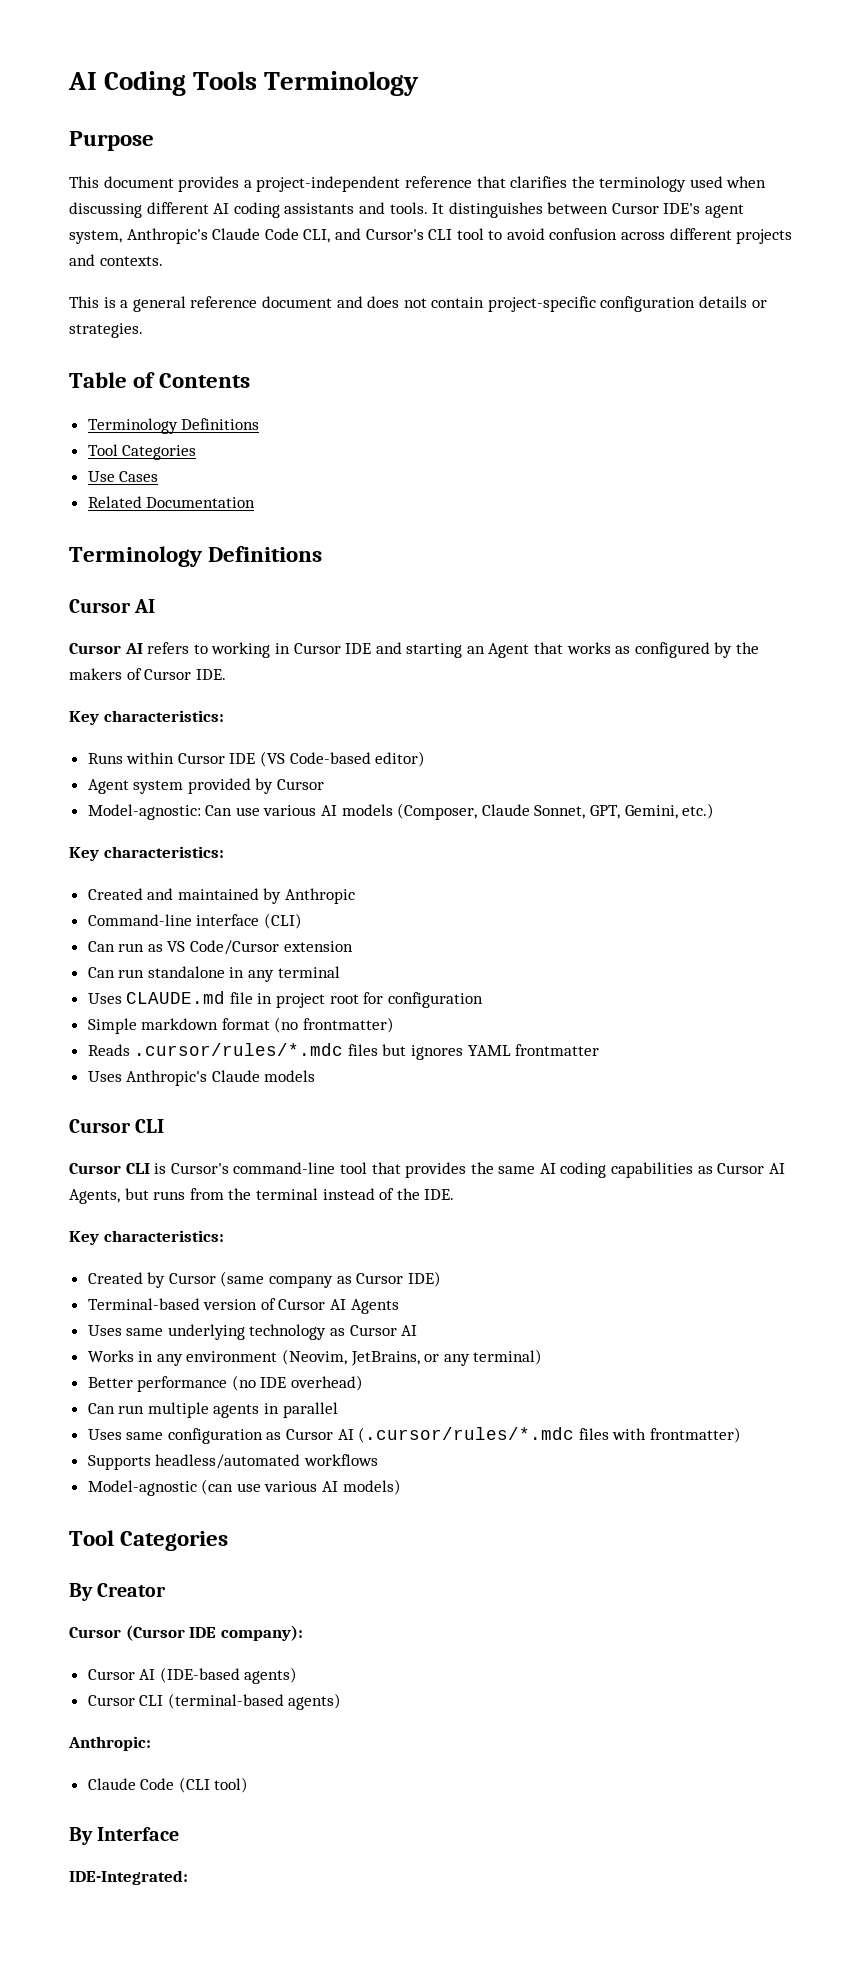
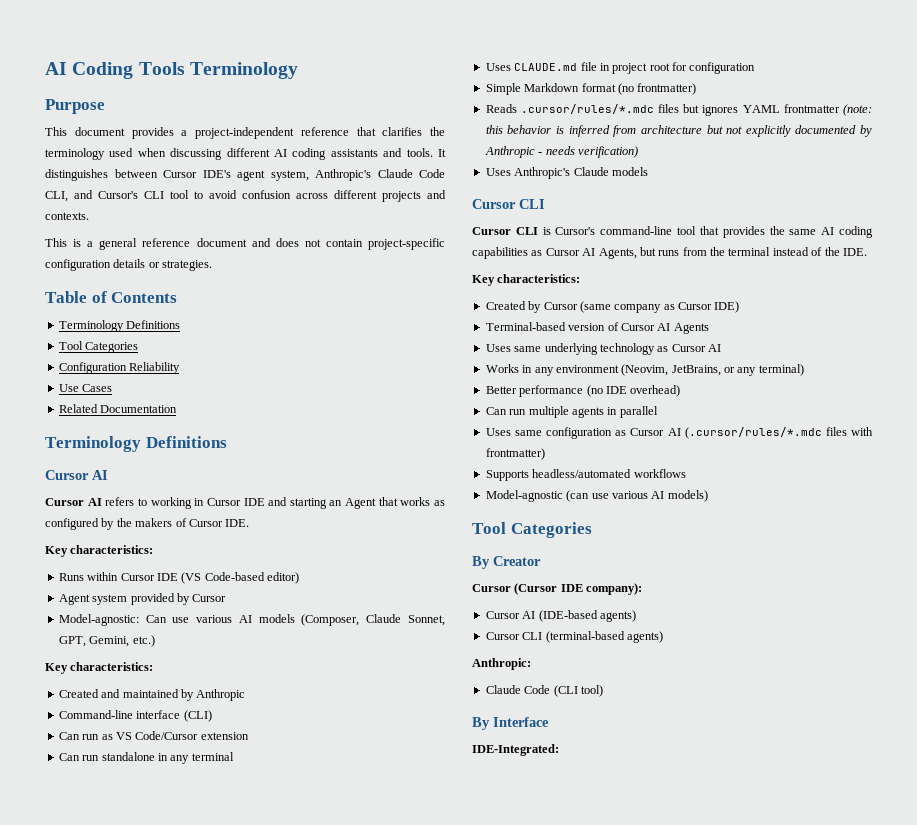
+ Configuration Reliability
- Simple markdown format (no frontmatter)
+ Simple Markdown format (no frontmatter)
- Reads .cursor/rules/*.mdc files but ignores YAML frontmatter
+ Reads .cursor/rules/*.mdc files but ignores YAML frontmatter (note: this behavior is inferred from architecture but not explicitly documented by Anthropic - needs verification)

